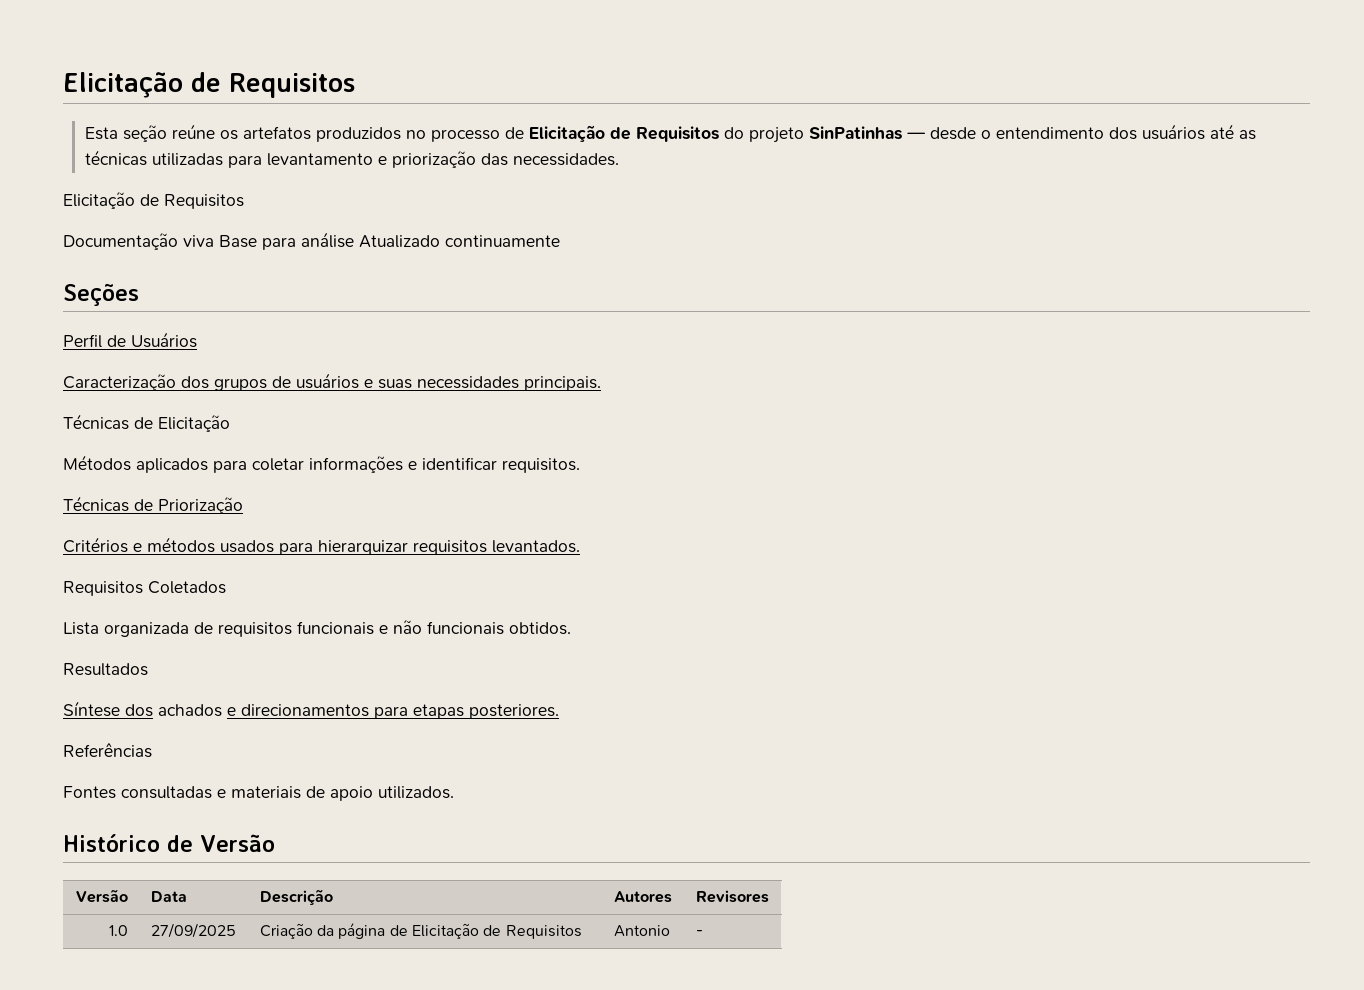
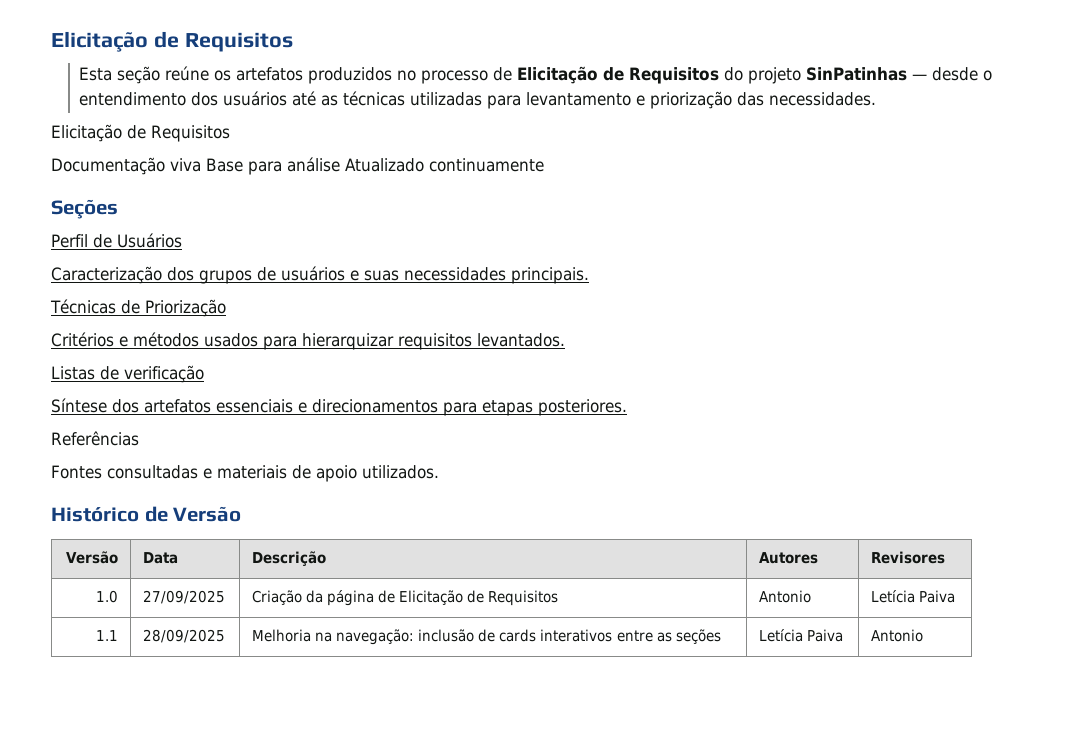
- Técnicas de Elicitação
- Métodos aplicados para coletar informações e identificar requisitos.
- Requisitos Coletados
- Lista organizada de requisitos funcionais e não funcionais obtidos.
- Resultados
+ Listas de verificação
- Síntese dos achados e direcionamentos para etapas posteriores.
+ Síntese dos artefatos essenciais e direcionamentos para etapas posteriores.
- 1.0 | 27/09/2025 | Criação da página de Elicitação de Requisitos | Antonio | -
+ 1.0 | 27/09/2025 | Criação da página de Elicitação de Requisitos | Antonio | Letícia Paiva
+ 1.1 | 28/09/2025 | Melhoria na navegação: inclusão de cards interativos entre as seções | Letícia Paiva | Antonio

